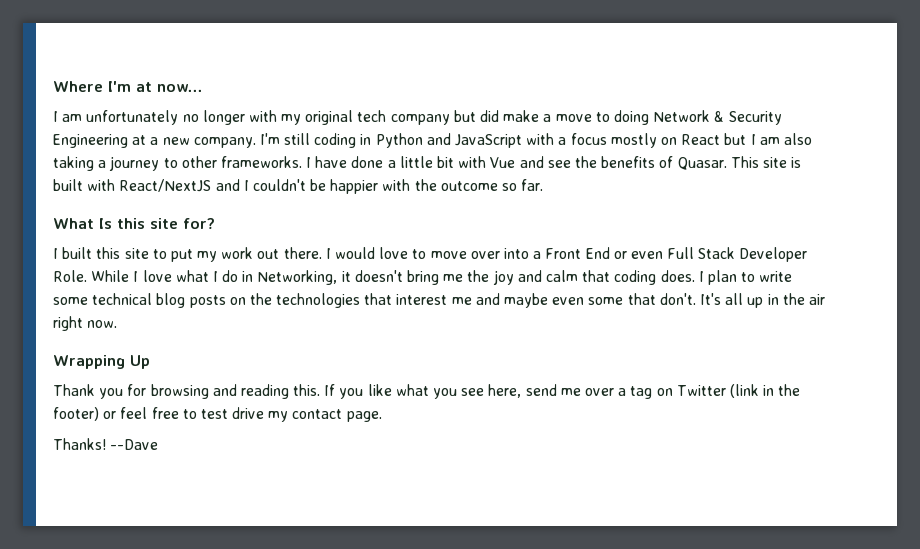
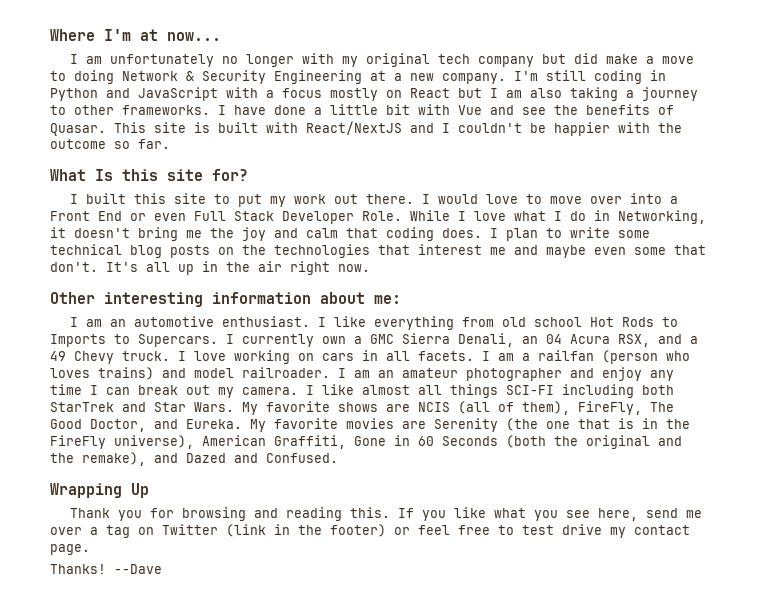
+ Other interesting information about me:
+ I am an automotive enthusiast. I like everything from old school Hot Rods to Imports to Supercars. I currently own a GMC Sierra Denali, an 04 Acura RSX, and a 49 Chevy truck. I love working on cars in all facets. I am a railfan (person who loves trains) and model railroader. I am an amateur photographer and enjoy any time I can break out my camera. I like almost all things SCI-FI including both StarTrek and Star Wars. My favorite shows are NCIS (all of them), FireFly, The Good Doctor, and Eureka. My favorite movies are Serenity (the one that is in the FireFly universe), American Graffiti, Gone in 60 Seconds (both the original and the remake), and Dazed and Confused.

